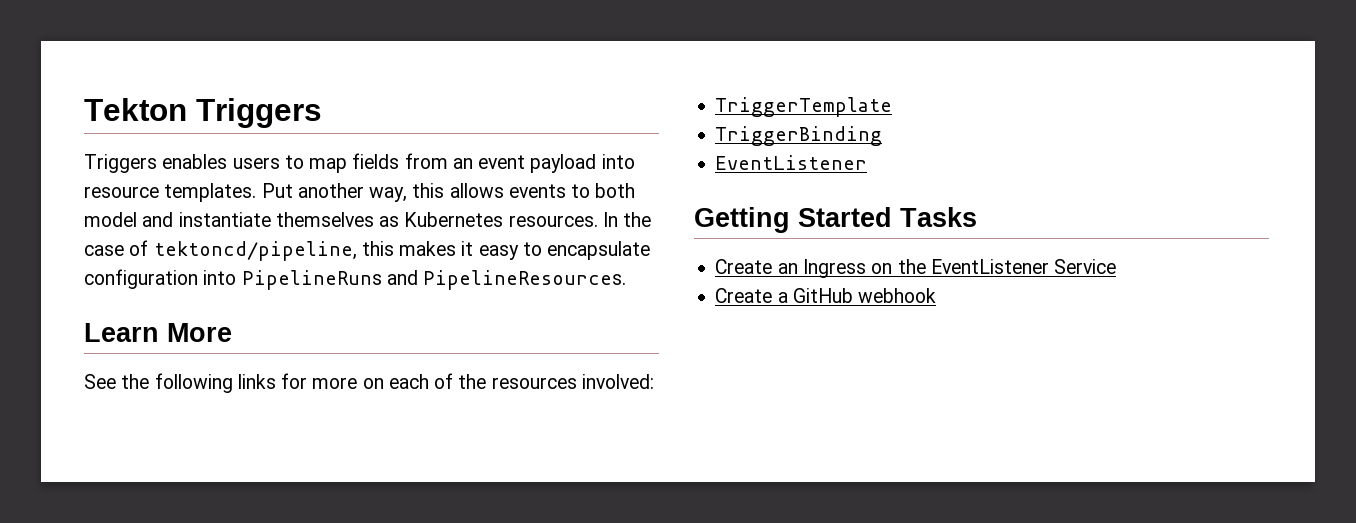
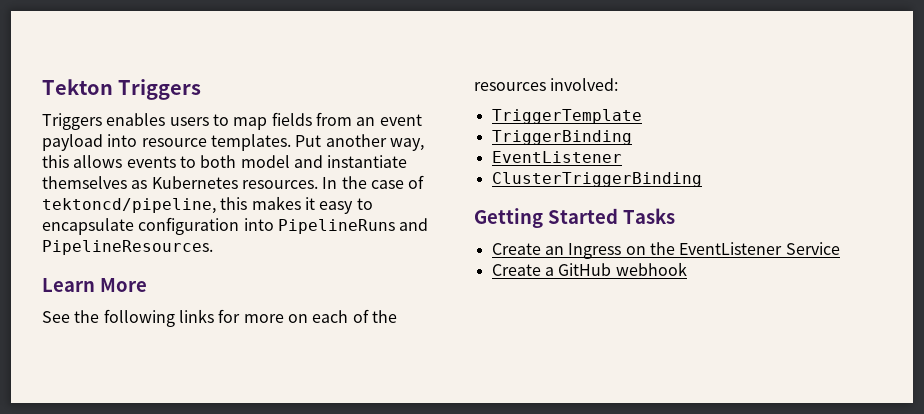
+ ClusterTriggerBinding

